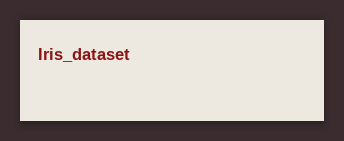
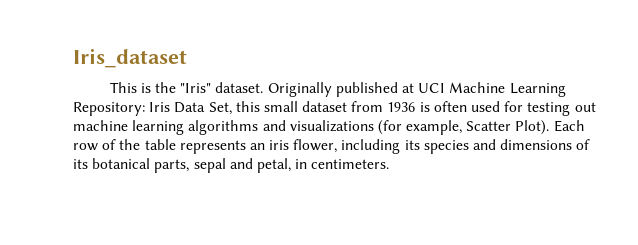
+ This is the "Iris" dataset. Originally published at UCI Machine Learning Repository: Iris Data Set, this small dataset from 1936 is often used for testing out machine learning algorithms and visualizations (for example, Scatter Plot). Each row of the table represents an iris flower, including its species and dimensions of its botanical parts, sepal and petal, in centimeters.

